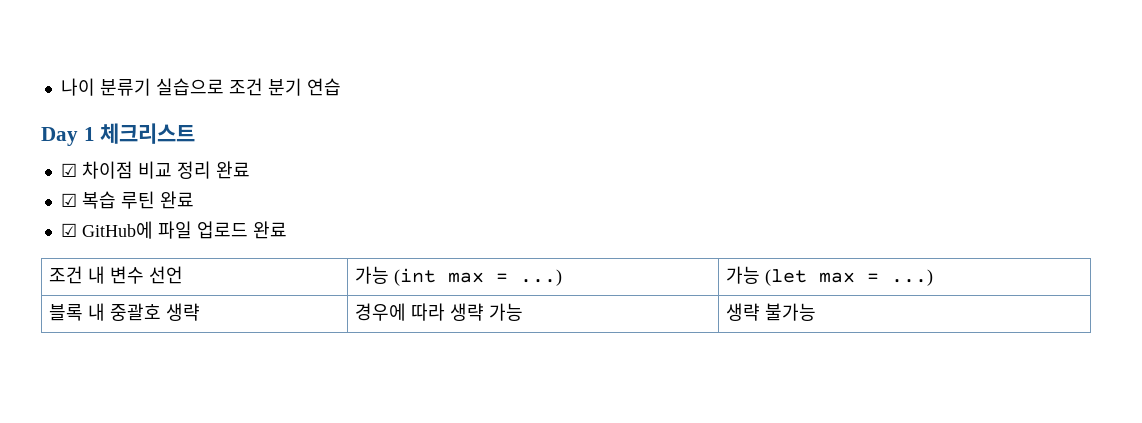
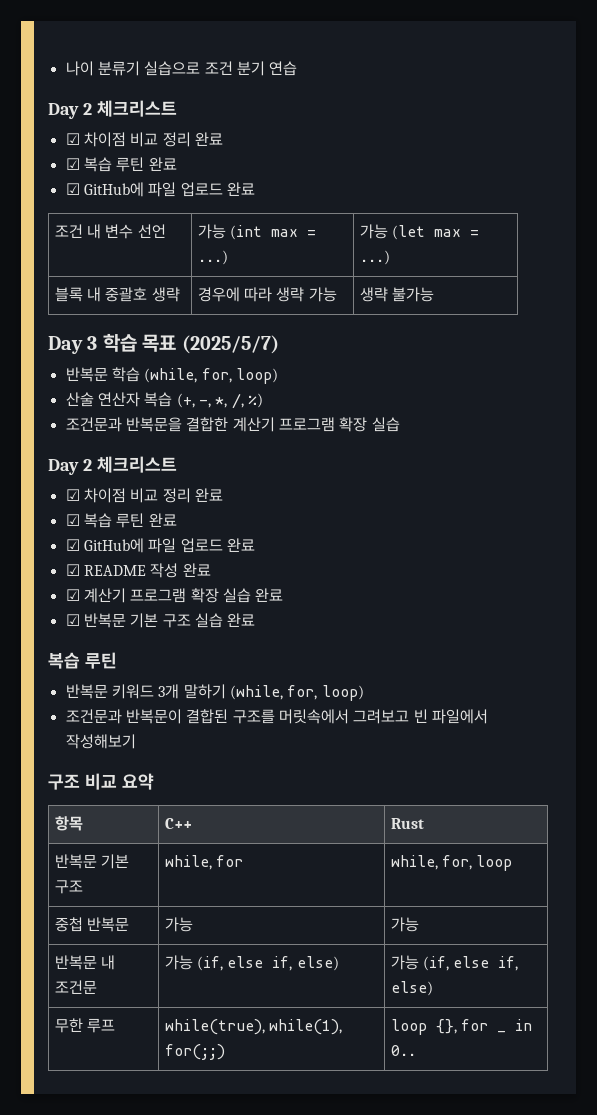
  나이 분류기 실습으로 조건 분기 연습
- Day 1 체크리스트
+ Day 2 체크리스트
+ Day 3 학습 목표 (2025/5/7)
+ 반복문 학습 (while, for, loop)
+ 산술 연산자 복습 (+, -, *, /, %)
+ 조건문과 반복문을 결합한 계산기 프로그램 확장 실습
+ Day 2 체크리스트
+ ☑ 차이점 비교 정리 완료
+ ☑ 복습 루틴 완료
+ ☑ GitHub에 파일 업로드 완료
+ ☑ README 작성 완료
+ ☑ 계산기 프로그램 확장 실습 완료
+ ☑ 반복문 기본 구조 실습 완료
+ 복습 루틴
+ 반복문 키워드 3개 말하기 (while, for, loop)
+ 조건문과 반복문이 결합된 구조를 머릿속에서 그려보고 빈 파일에서 작성해보기
+ 구조 비교 요약
+ 항목 | C++ | Rust
+ 반복문 기본 구조 | while, for | while, for, loop
+ 중첩 반복문 | 가능 | 가능
+ 반복문 내 조건문 | 가능 (if, else if, else) | 가능 (if, else if, else)
+ 무한 루프 | while(true), while(1), for(;;) | loop {}, for _ in 0..

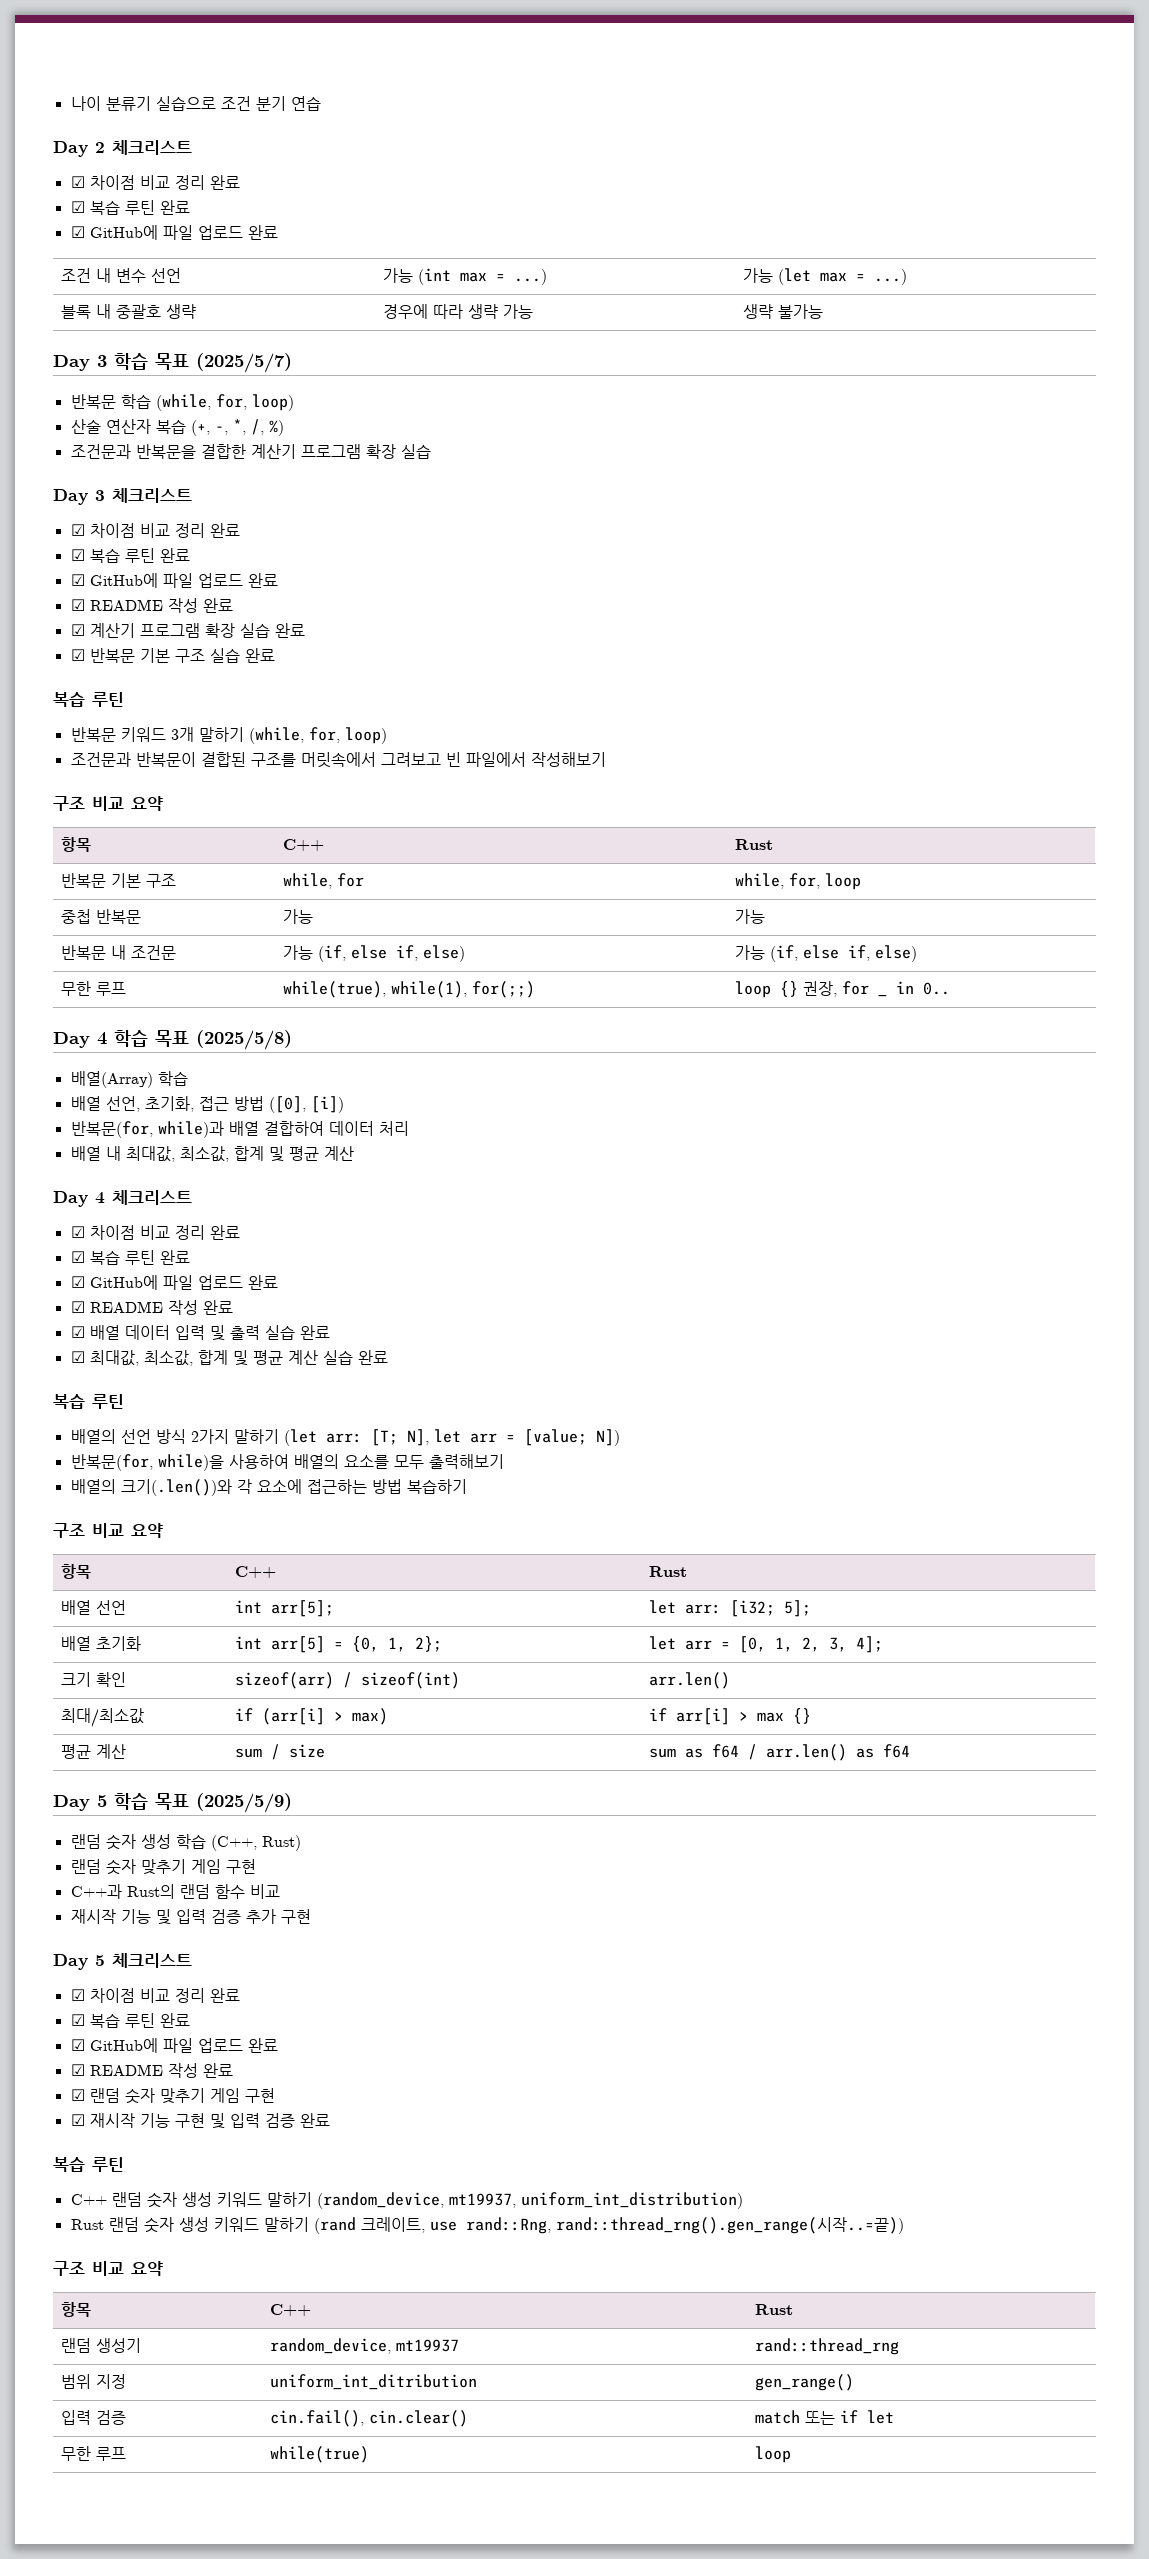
  조건문과 반복문을 결합한 계산기 프로그램 확장 실습
- Day 2 체크리스트
+ Day 3 체크리스트
- 무한 루프 | while(true), while(1), for(;;) | loop {}, for _ in 0..
+ 무한 루프 | while(true), while(1), for(;;) | loop {} 권장, for _ in 0..
+ Day 4 학습 목표 (2025/5/8)
+ 배열(Array) 학습
+ 배열 선언, 초기화, 접근 방법 ([0], [i])
+ 반복문(for, while)과 배열 결합하여 데이터 처리
+ 배열 내 최대값, 최소값, 합계 및 평균 계산
+ Day 4 체크리스트
+ ☑ 차이점 비교 정리 완료
+ ☑ 복습 루틴 완료
+ ☑ GitHub에 파일 업로드 완료
+ ☑ README 작성 완료
+ ☑ 배열 데이터 입력 및 출력 실습 완료
+ ☑ 최대값, 최소값, 합계 및 평균 계산 실습 완료
+ 복습 루틴
+ 배열의 선언 방식 2가지 말하기 (let arr: [T; N], let arr = [value; N])
+ 반복문(for, while)을 사용하여 배열의 요소를 모두 출력해보기
+ 배열의 크기(.len())와 각 요소에 접근하는 방법 복습하기
+ 구조 비교 요약
+ 항목 | C++ | Rust
+ 배열 선언 | int arr[5]; | let arr: [i32; 5];
+ 배열 초기화 | int arr[5] = {0, 1, 2}; | let arr = [0, 1, 2, 3, 4];
+ 크기 확인 | sizeof(arr) / sizeof(int) | arr.len()
+ 최대/최소값 | if (arr[i] > max) | if arr[i] > max {}
+ 평균 계산 | sum / size | sum as f64 / arr.len() as f64
+ Day 5 학습 목표 (2025/5/9)
+ 랜덤 숫자 생성 학습 (C++, Rust)
+ 랜덤 숫자 맞추기 게임 구현
+ C++과 Rust의 랜덤 함수 비교
+ 재시작 기능 및 입력 검증 추가 구현
+ Day 5 체크리스트
+ ☑ 차이점 비교 정리 완료
+ ☑ 복습 루틴 완료
+ ☑ GitHub에 파일 업로드 완료
+ ☑ README 작성 완료
+ ☑ 랜덤 숫자 맞추기 게임 구현
+ ☑ 재시작 기능 구현 및 입력 검증 완료
+ 복습 루틴
+ C++ 랜덤 숫자 생성 키워드 말하기 (random_device, mt19937, uniform_int_distribution)
+ Rust 랜덤 숫자 생성 키워드 말하기 (rand 크레이트, use rand::Rng, rand::thread_rng().gen_range(시작..=끝))
+ 구조 비교 요약
+ 항목 | C++ | Rust
+ 랜덤 생성기 | random_device, mt19937 | rand::thread_rng
+ 범위 지정 | uniform_int_ditribution | gen_range()
+ 입력 검증 | cin.fail(), cin.clear() | match 또는 if let
+ 무한 루프 | while(true) | loop

